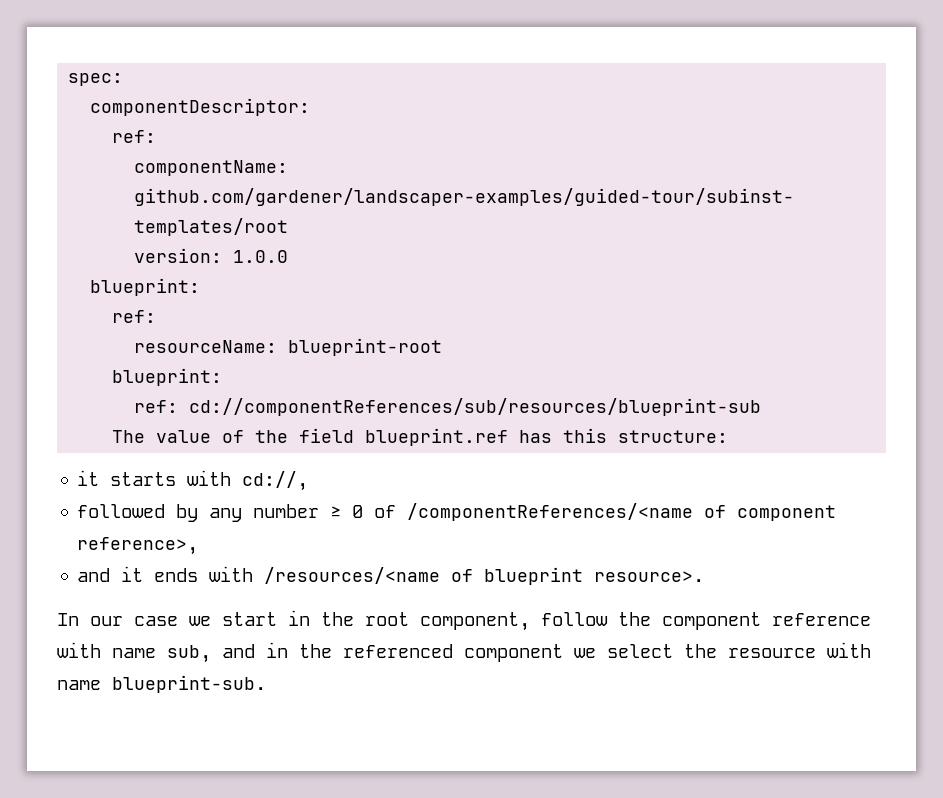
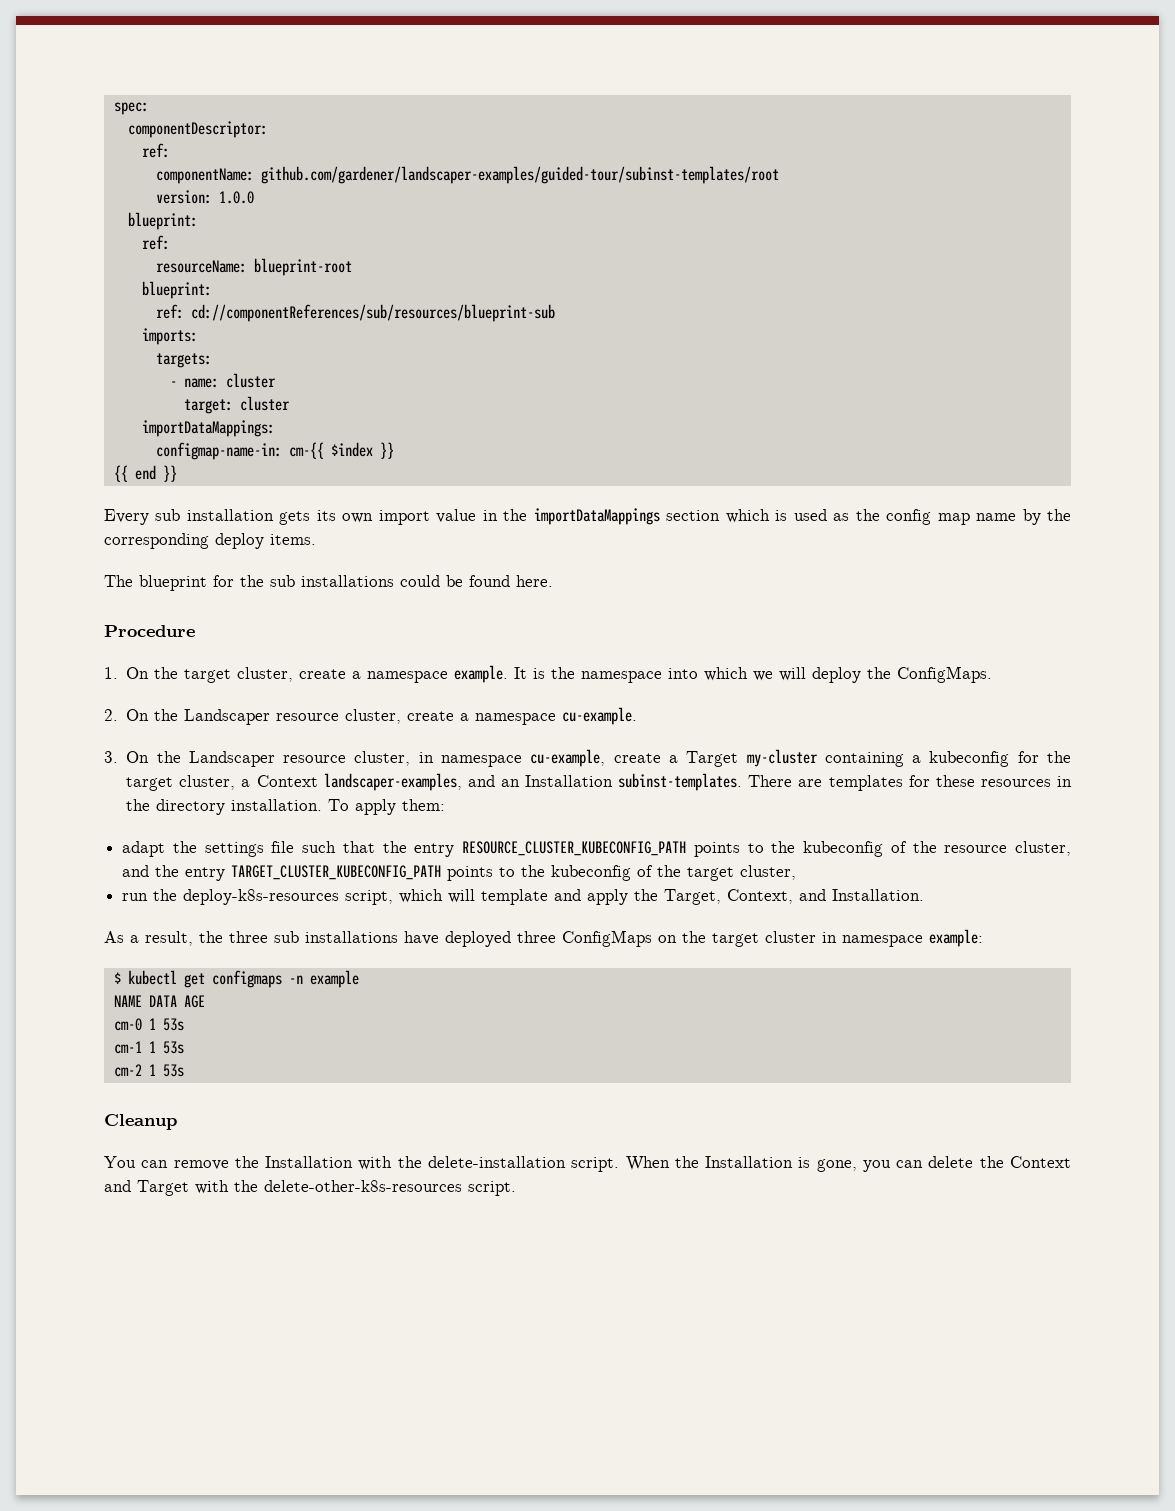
- The value of the field blueprint.ref has this structure:
- it starts with cd://,
- followed by any number ≥ 0 of /componentReferences/<name of component reference>,
- and it ends with /resources/<name of blueprint resource>.
- In our case we start in the root component, follow the component reference with name sub, and in the referenced component we select the resource with name blueprint-sub.
+ imports:
+ targets:
+ - name: cluster
+ target: cluster
+ importDataMappings:
+ configmap-name-in: cm-{{ $index }}
+ {{ end }}
+ Every sub installation gets its own import value in the importDataMappings section which is used as the config map name by the corresponding deploy items.
+ The blueprint for the sub installations could be found here.
+ Procedure
+ 1. On the target cluster, create a namespace example. It is the namespace into which we will deploy the ConfigMaps.
+ 2. On the Landscaper resource cluster, create a namespace cu-example.
+ 3. On the Landscaper resource cluster, in namespace cu-example, create a Target my-cluster containing a kubeconfig for the target cluster, a Context landscaper-examples, and an Installation subinst-templates. There are templates for these resources in the directory installation. To apply them:
+ adapt the settings file such that the entry RESOURCE_CLUSTER_KUBECONFIG_PATH points to the kubeconfig of the resource cluster, and the entry TARGET_CLUSTER_KUBECONFIG_PATH points to the kubeconfig of the target cluster,
+ run the deploy-k8s-resources script, which will template and apply the Target, Context, and Installation.
+ As a result, the three sub installations have deployed three ConfigMaps on the target cluster in namespace example:
+ $ kubectl get configmaps -n example
+ NAME DATA AGE
+ cm-0 1 53s
+ cm-1 1 53s
+ cm-2 1 53s
+ Cleanup
+ You can remove the Installation with the delete-installation script. When the Installation is gone, you can delete the Context and Target with the delete-other-k8s-resources script.

